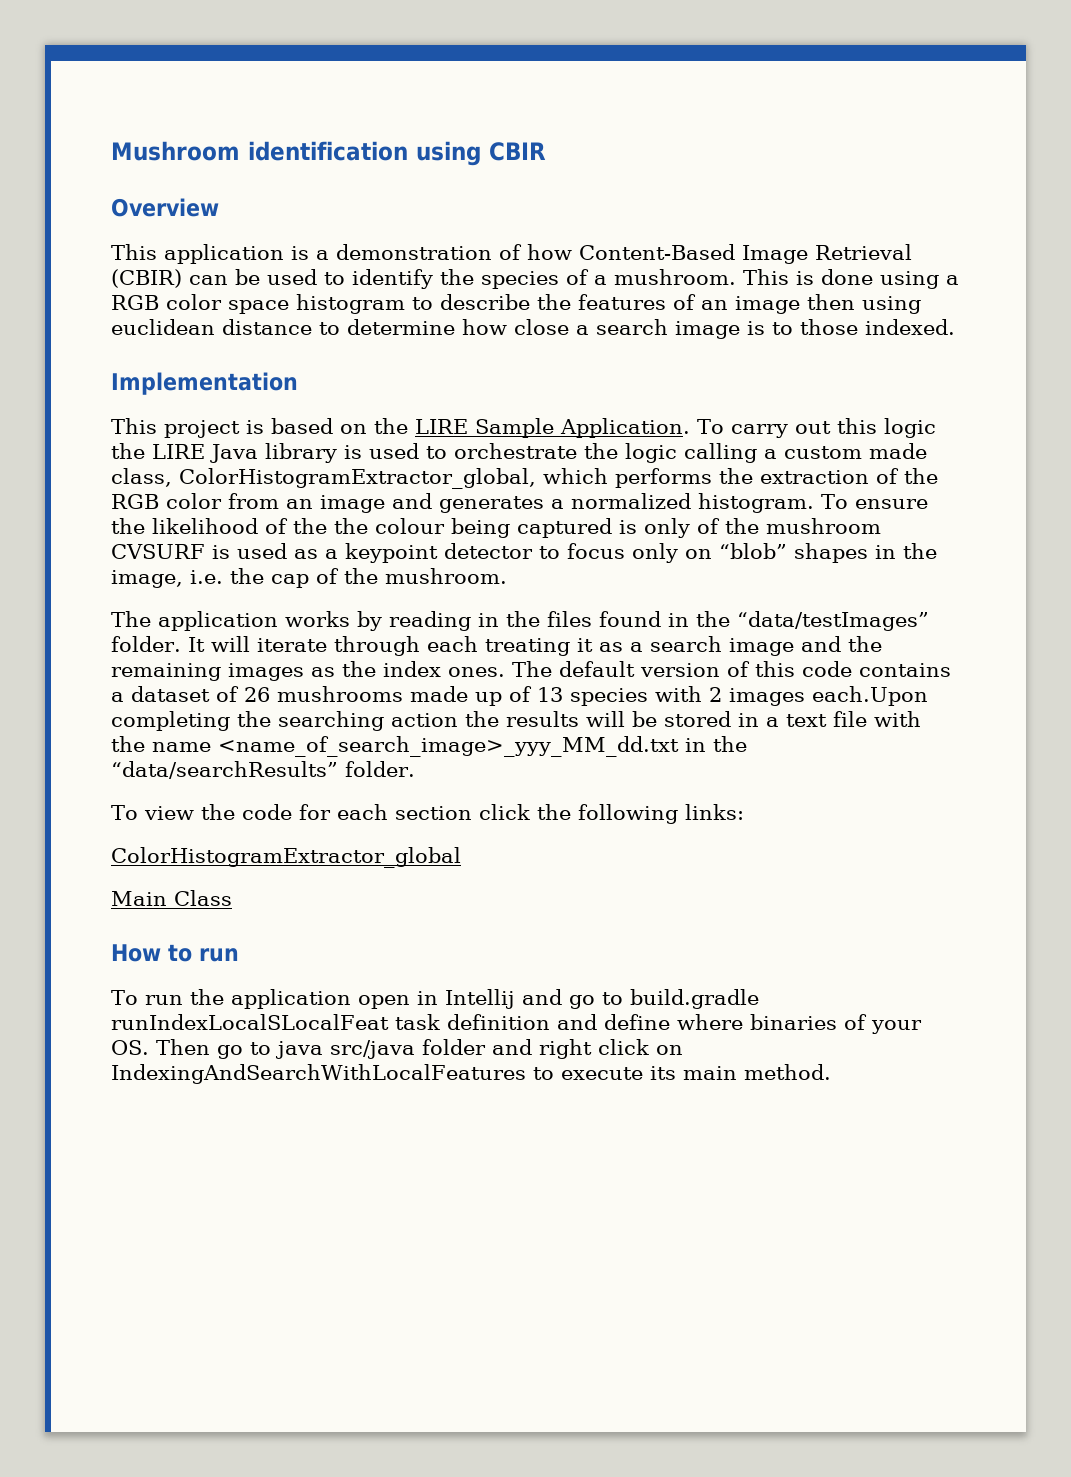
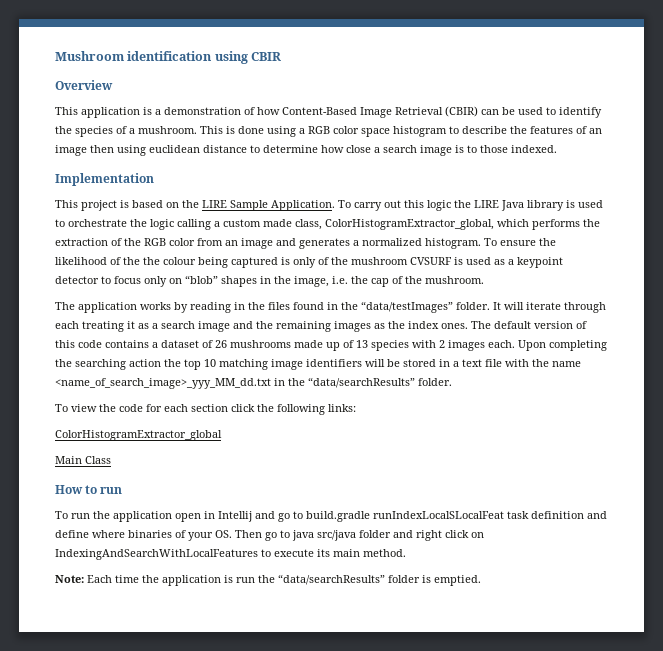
- The default version of this code contains a dataset of 26 mushrooms made up of 13 species with 2 images each.Upon completing the searching action the results will be stored in a text file with the name <name_of_search_image>_yyy_MM_dd.txt in the “data/searchResults” folder.
+ The default version of this code contains a dataset of 26 mushrooms made up of 13 species with 2 images each. Upon completing the searching action the top 10 matching image identifiers will be stored in a text file with the name <name_of_search_image>_yyy_MM_dd.txt in the “data/searchResults” folder.
+ Note: Each time the application is run the “data/searchResults” folder is emptied.

